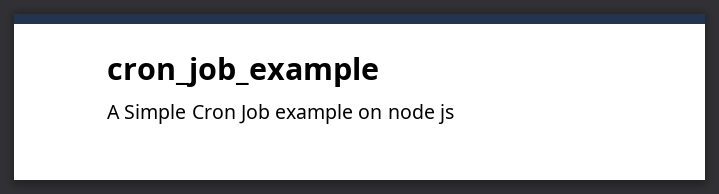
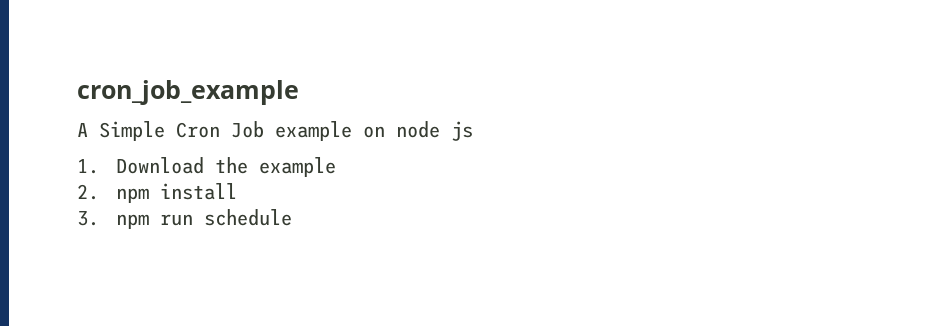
+ 1. Download the example
+ 2. npm install
+ 3. npm run schedule

